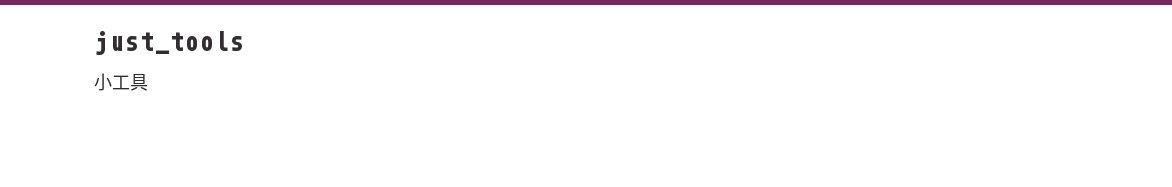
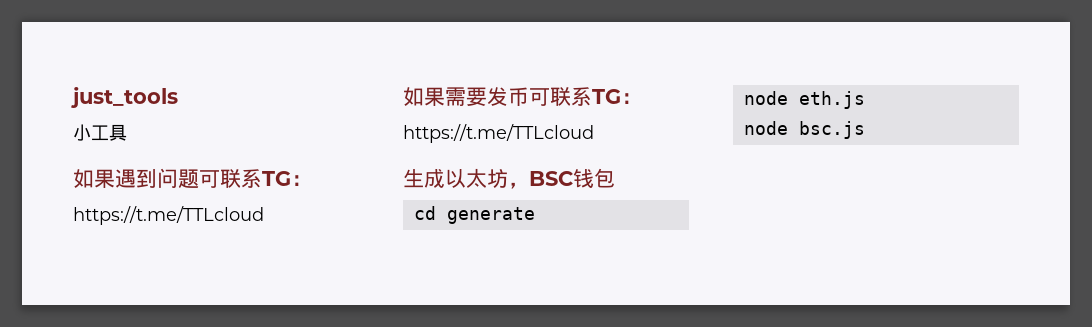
+ 如果遇到问题可联系TG：
+ https://t.me/TTLcloud
+ 如果需要发币可联系TG：
+ https://t.me/TTLcloud
+ 生成以太坊，BSC钱包
+ cd generate
+ node eth.js
+ node bsc.js

